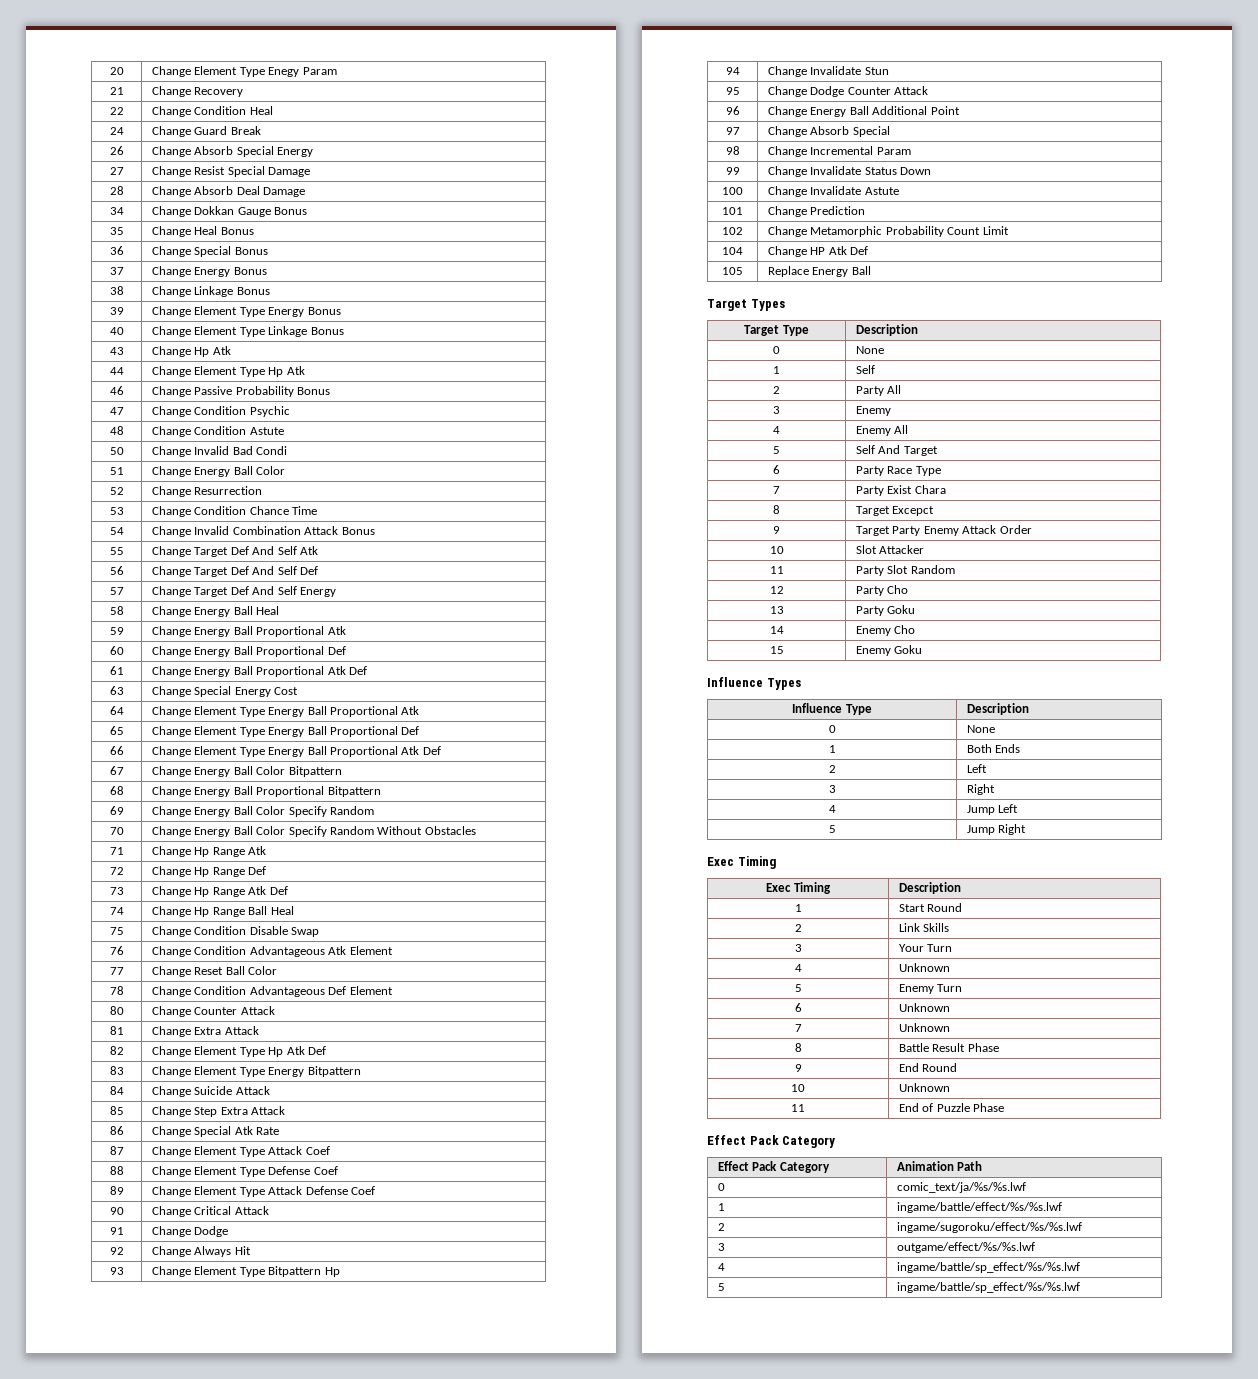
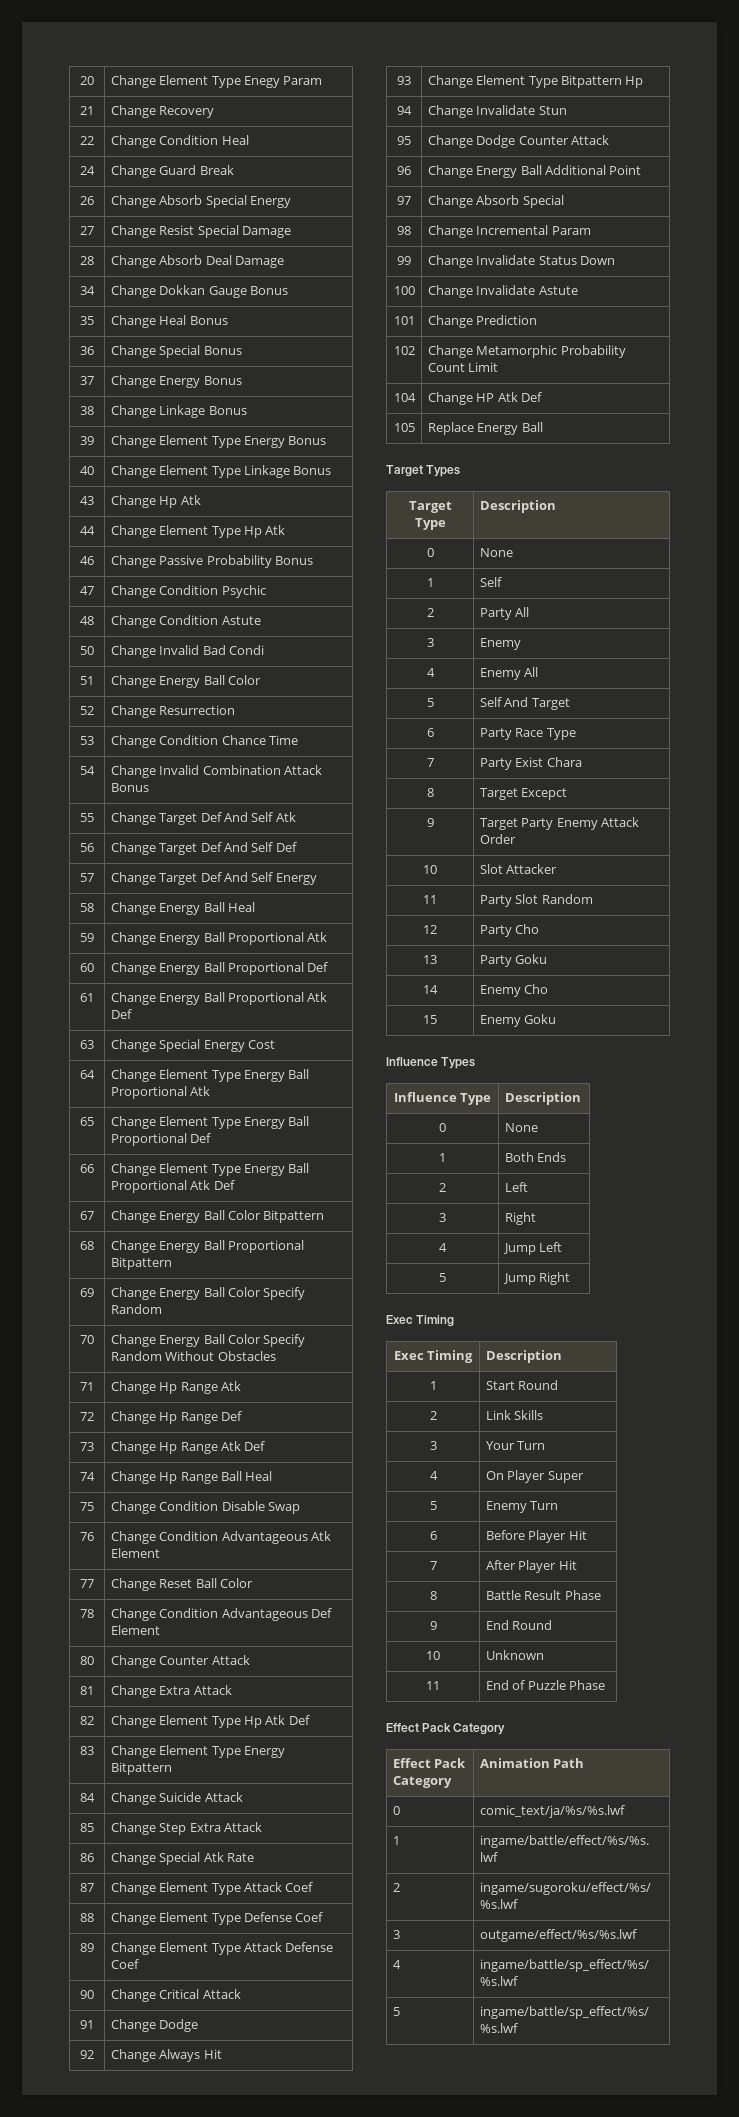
- 4 | Unknown
+ 4 | On Player Super
- 6 | Unknown
- 7 | Unknown
+ 6 | Before Player Hit
+ 7 | After Player Hit

